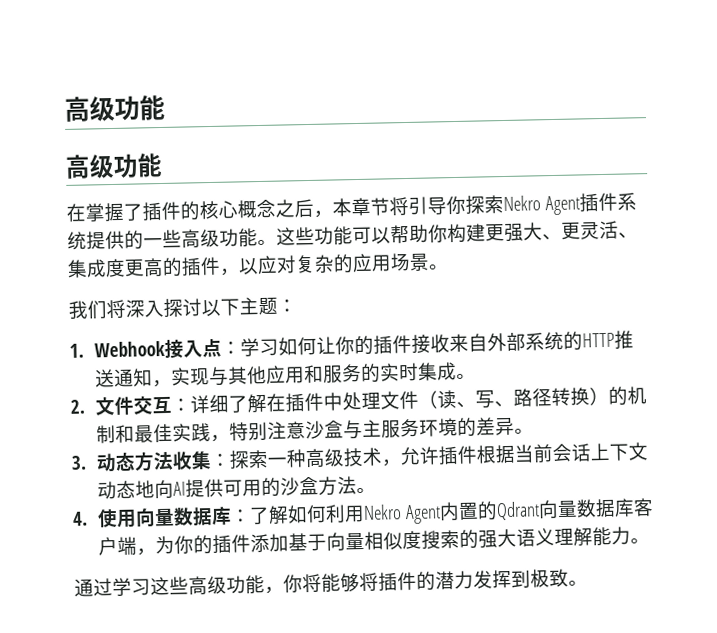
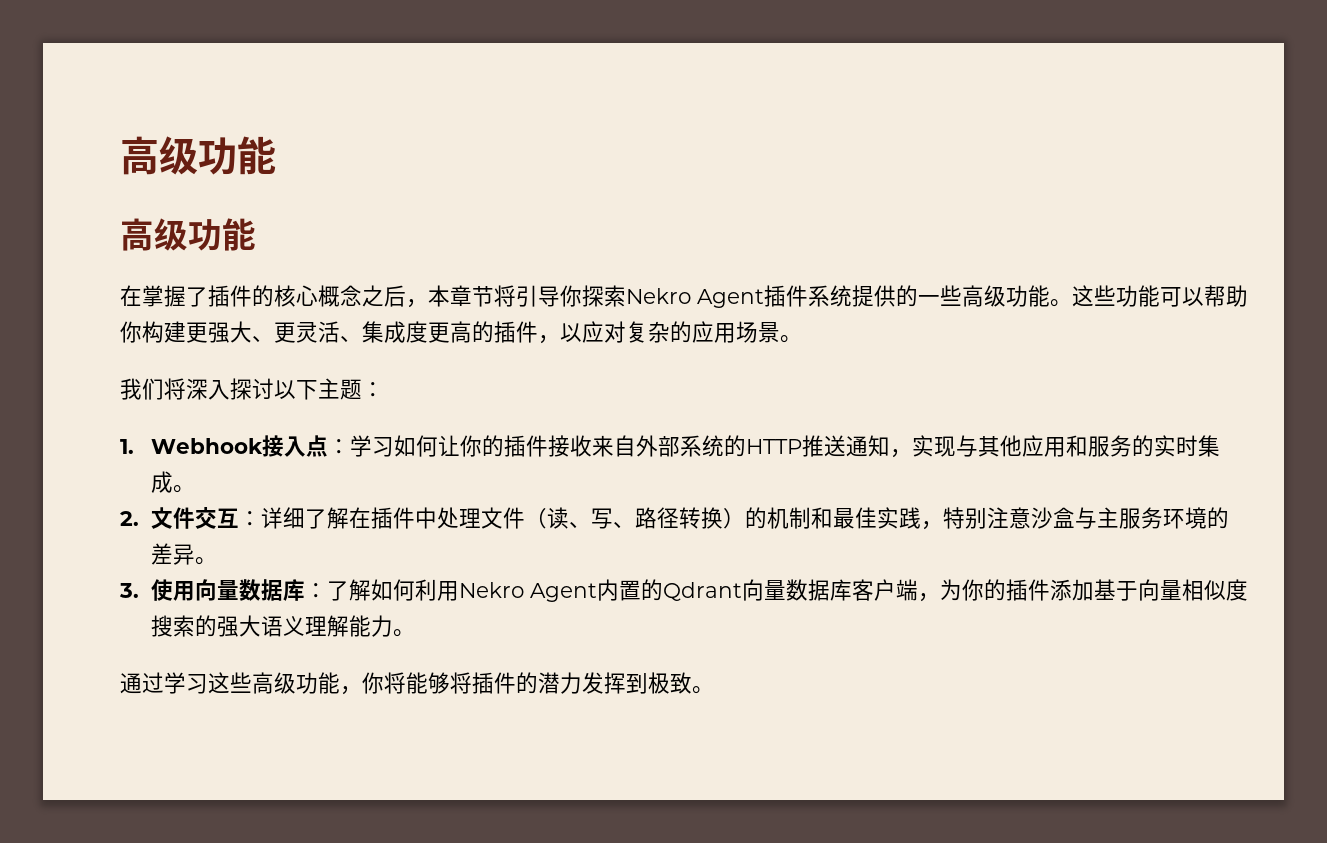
- 3.动态方法收集：探索一种高级技术，允许插件根据当前会话上下文动态地向AI提供可用的沙盒方法。
- 4.使用向量数据库：了解如何利用Nekro Agent内置的Qdrant向量数据库客户端，为你的插件添加基于向量相似度搜索的强大语义理解能力。
+ 3.使用向量数据库：了解如何利用Nekro Agent内置的Qdrant向量数据库客户端，为你的插件添加基于向量相似度搜索的强大语义理解能力。

